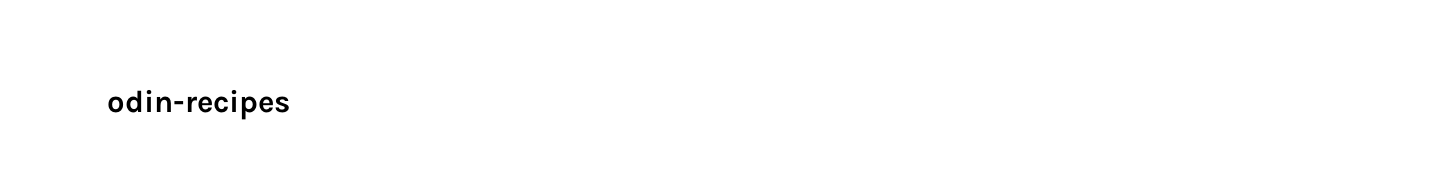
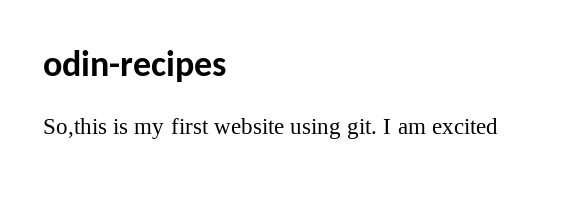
+ So,this is my first website using git. I am excited

